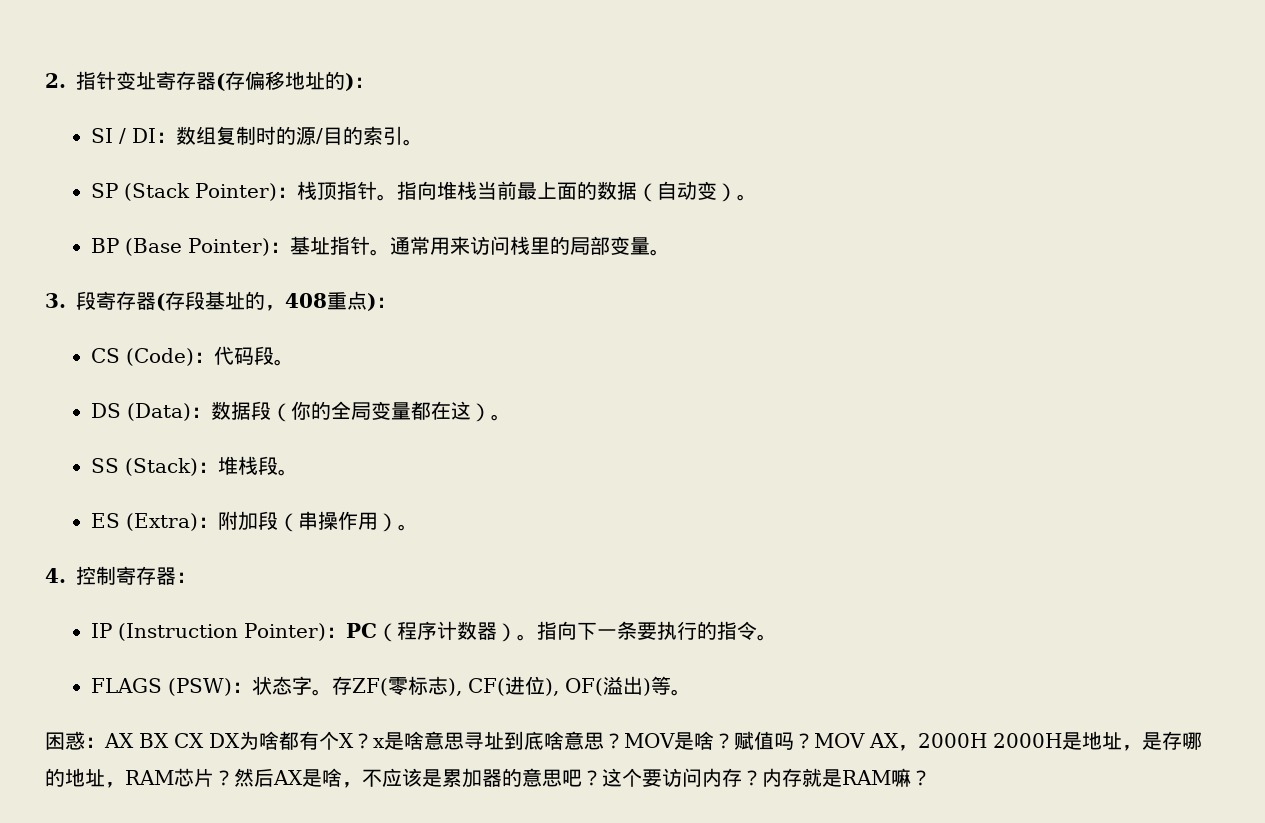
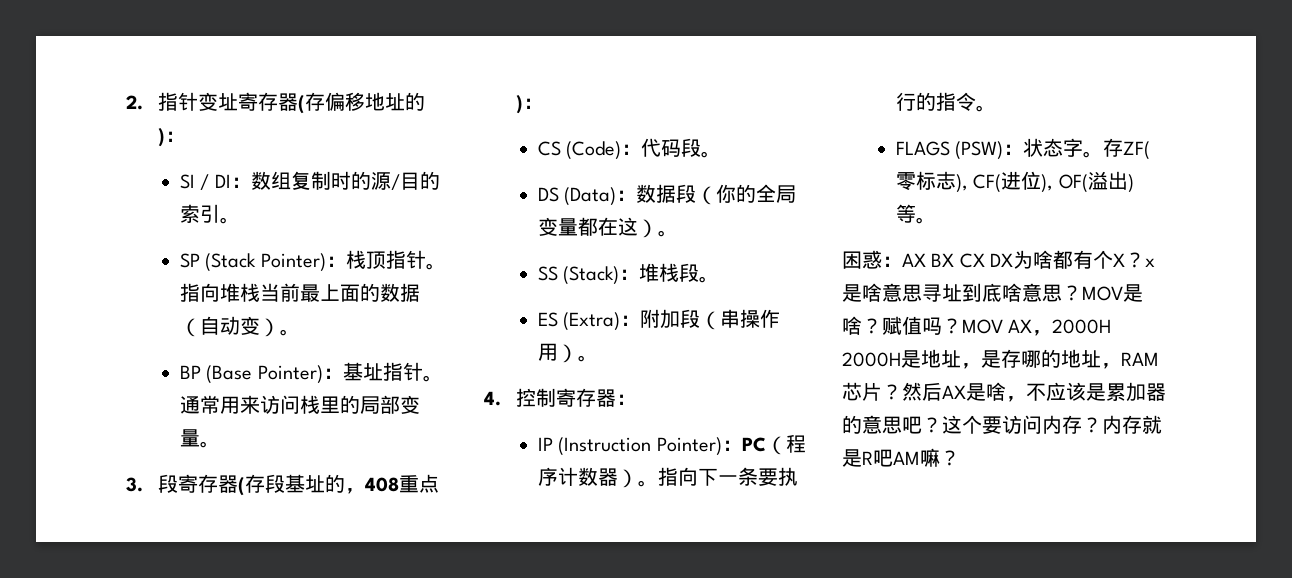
- 内存就是RAM嘛？
+ 内存就是R吧AM嘛？

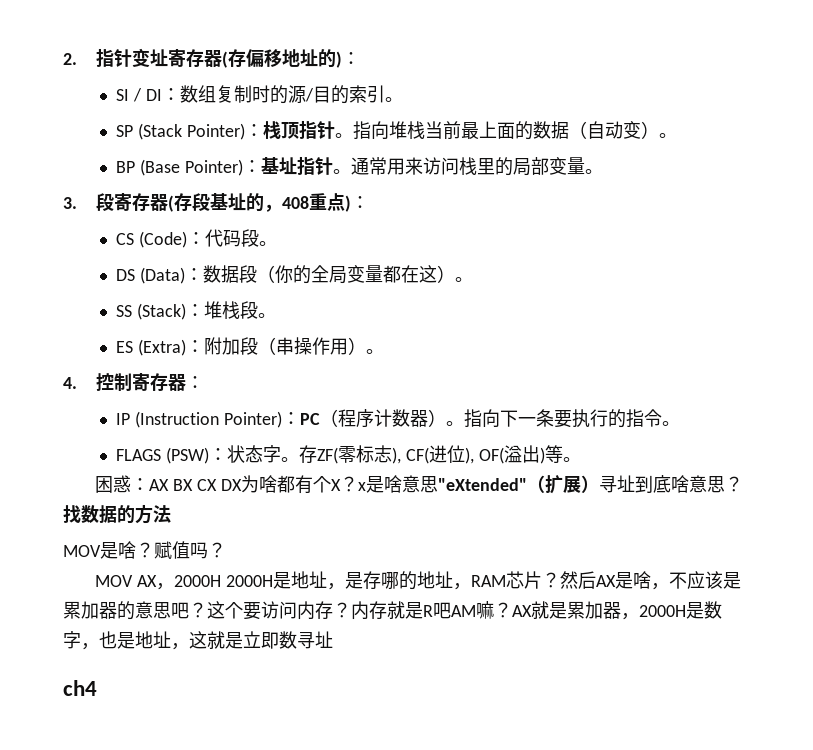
- 困惑：AX BX CX DX为啥都有个X？x是啥意思寻址到底啥意思？MOV是啥？
+ 困惑：AX BX CX DX为啥都有个X？x是啥意思"eXtended"（扩展）寻址到底啥意思？找数据的方法
+ MOV是啥？
- 赋值吗？MOV AX，2000H 2000H是地址，是存哪的地址，RAM芯片？
+ 赋值吗？
+ MOV AX，2000H 2000H是地址，是存哪的地址，RAM芯片？
+ AX就是累加器，2000H是数字，也是地址，这就是立即数寻址
+ ch4

